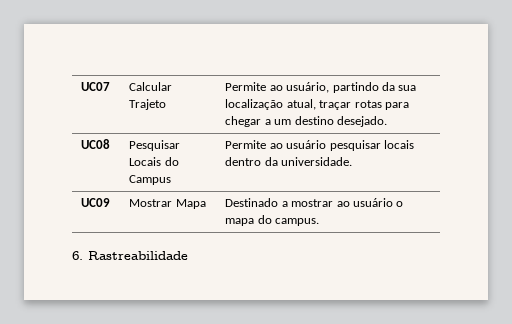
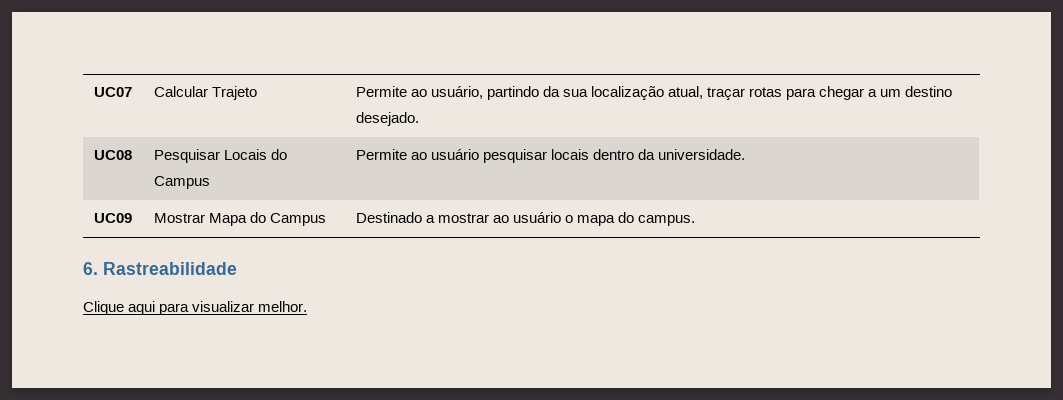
- UC09 | Mostrar Mapa | Destinado a mostrar ao usuário o mapa do campus.
+ UC09 | Mostrar Mapa do Campus | Destinado a mostrar ao usuário o mapa do campus.
+ Clique aqui para visualizar melhor.

